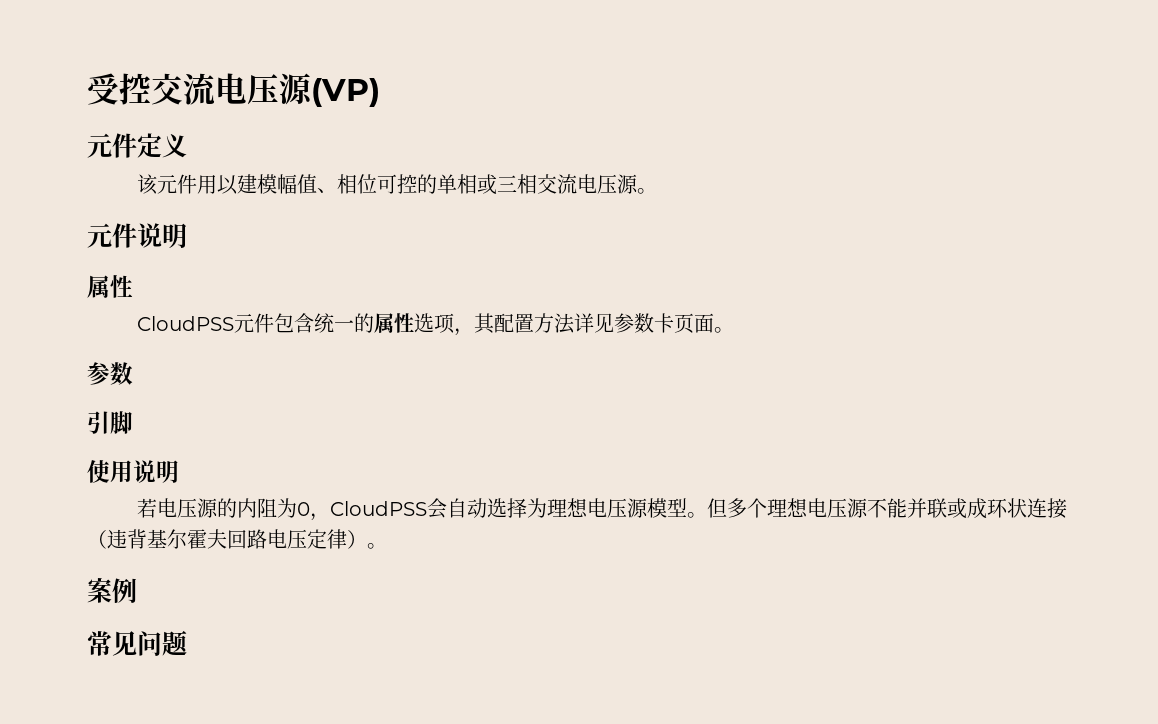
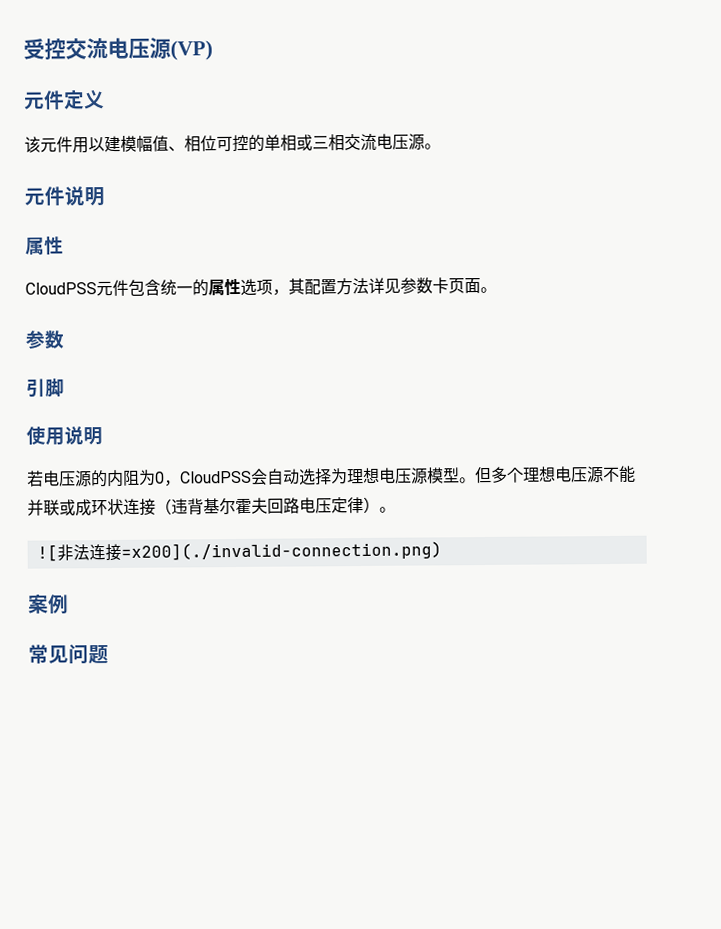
+ ![非法连接=x200](./invalid-connection.png)

